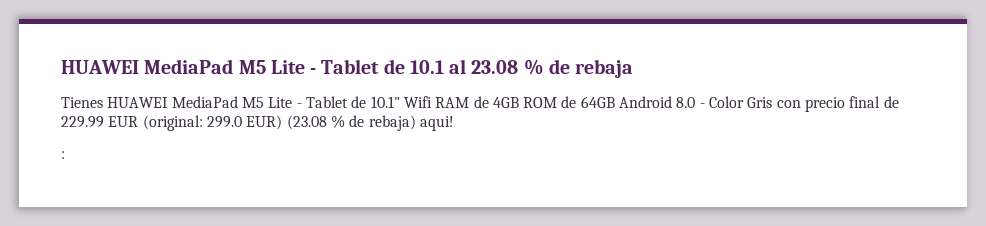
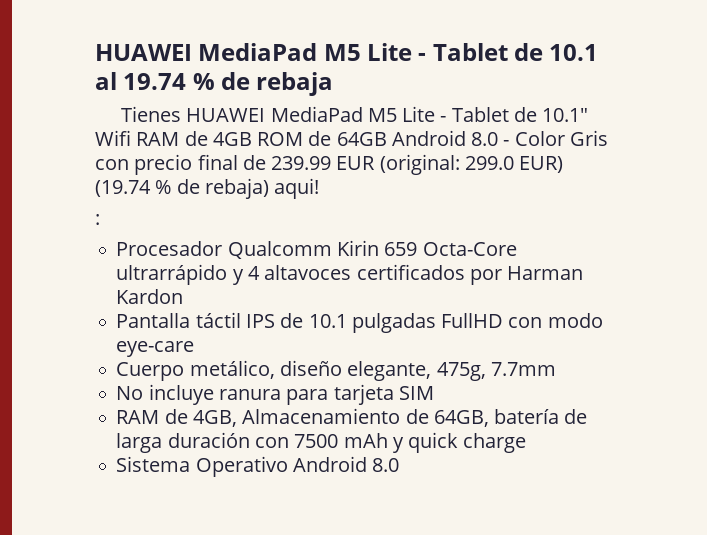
- HUAWEI MediaPad M5 Lite - Tablet de 10.1 al 23.08 % de rebaja
+ HUAWEI MediaPad M5 Lite - Tablet de 10.1 al 19.74 % de rebaja
- Tienes HUAWEI MediaPad M5 Lite - Tablet de 10.1" Wifi RAM de 4GB ROM de 64GB Android 8.0 - Color Gris con precio final de 229.99 EUR (original: 299.0 EUR) (23.08 % de rebaja) aqui!
+ Tienes HUAWEI MediaPad M5 Lite - Tablet de 10.1" Wifi RAM de 4GB ROM de 64GB Android 8.0 - Color Gris con precio final de 239.99 EUR (original: 299.0 EUR) (19.74 % de rebaja) aqui!
+ Procesador Qualcomm Kirin 659 Octa-Core ultrarrápido y 4 altavoces certificados por Harman Kardon
+ Pantalla táctil IPS de 10.1 pulgadas FullHD con modo eye-care
+ Cuerpo metálico, diseño elegante, 475g, 7.7mm
+ No incluye ranura para tarjeta SIM
+ RAM de 4GB, Almacenamiento de 64GB, batería de larga duración con 7500 mAh y quick charge
+ Sistema Operativo Android 8.0

